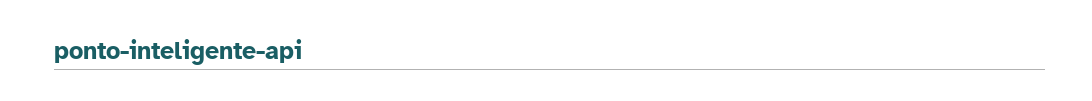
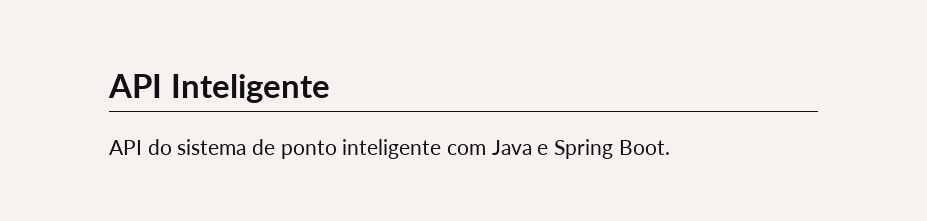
- ponto-inteligente-api
+ API Inteligente
+ API do sistema de ponto inteligente com Java e Spring Boot.

